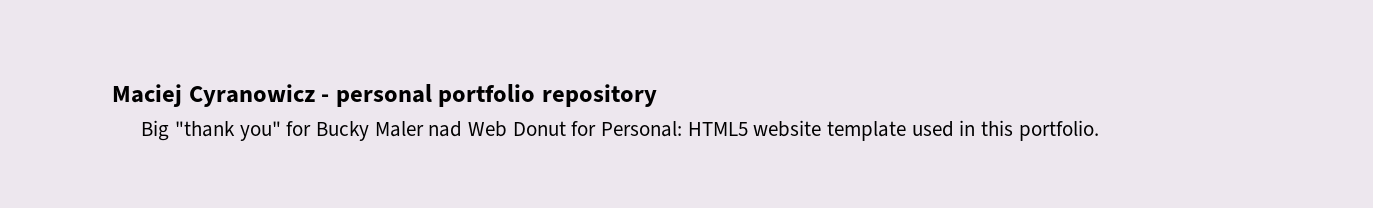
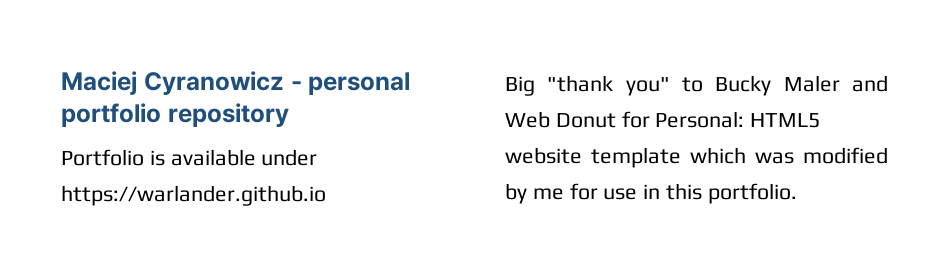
+ Portfolio is available under https://warlander.github.io
- Big "thank you" for Bucky Maler nad Web Donut for Personal: HTML5 website template used in this portfolio.
+ Big "thank you" to Bucky Maler and Web Donut for Personal: HTML5 website template which was modified by me for use in this portfolio.

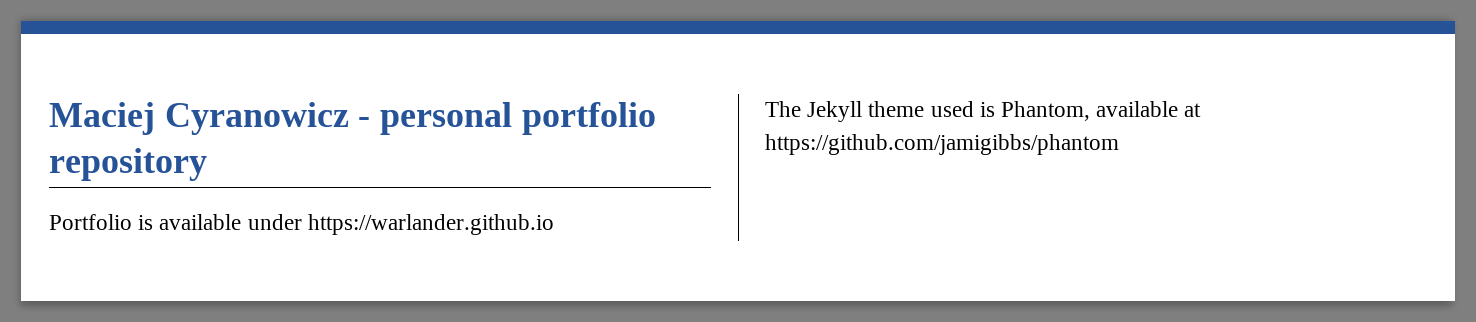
- Big "thank you" to Bucky Maler and Web Donut for Personal: HTML5 website template which was modified by me for use in this portfolio.
+ The Jekyll theme used is Phantom, available at https://github.com/jamigibbs/phantom

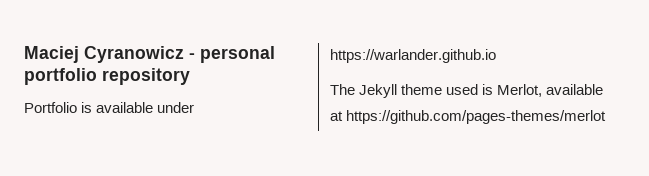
- The Jekyll theme used is Phantom, available at https://github.com/jamigibbs/phantom
+ The Jekyll theme used is Merlot, available at https://github.com/pages-themes/merlot

